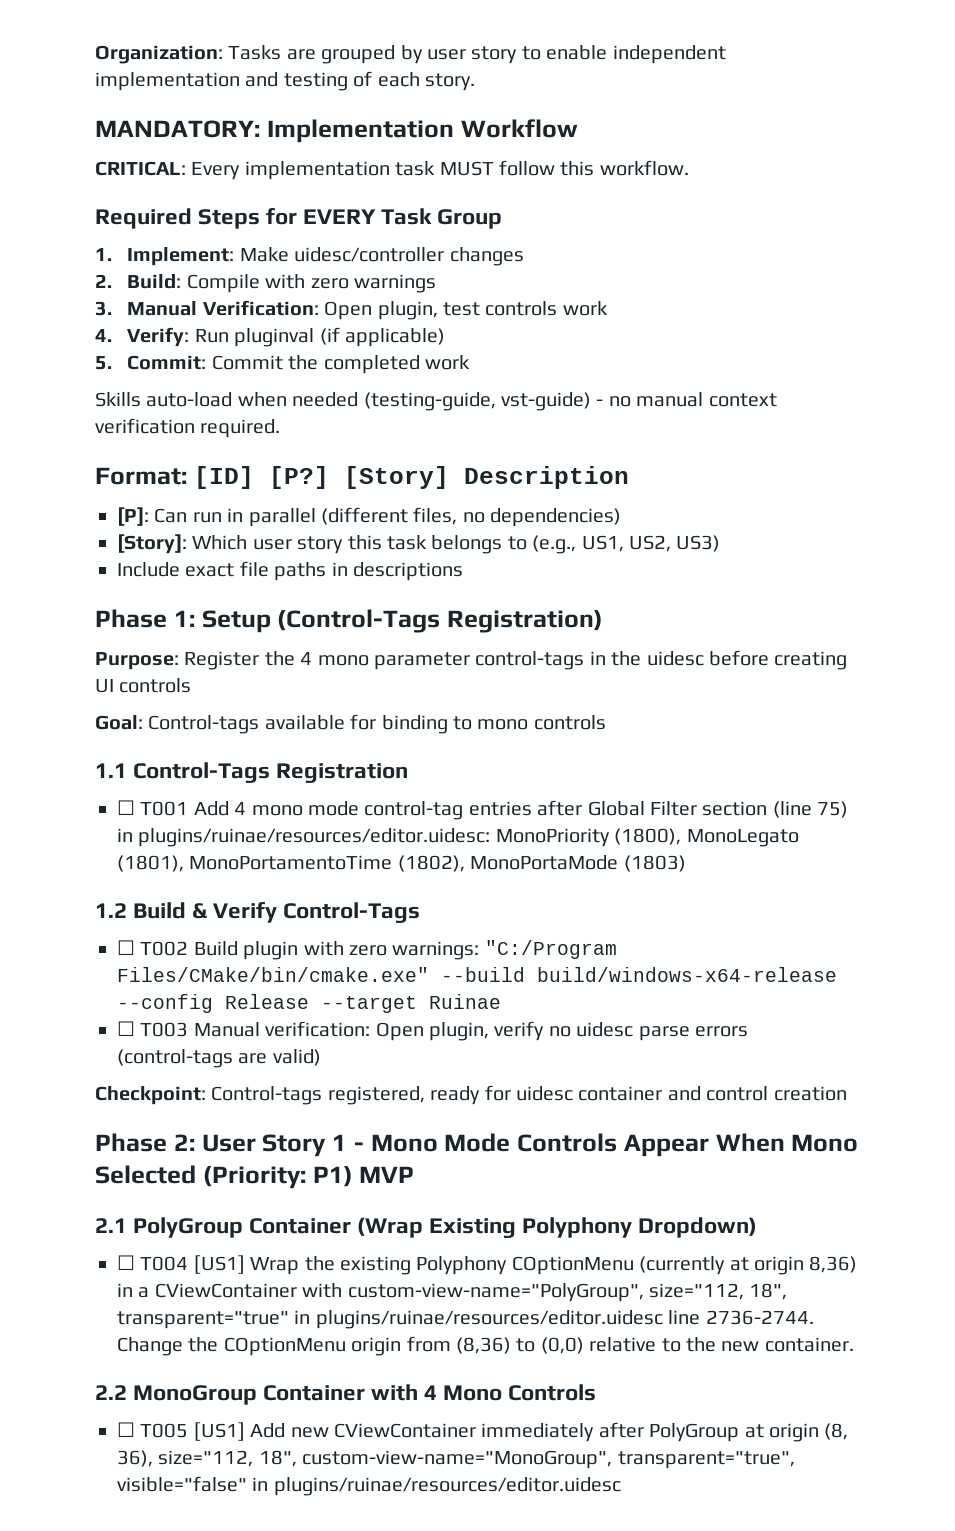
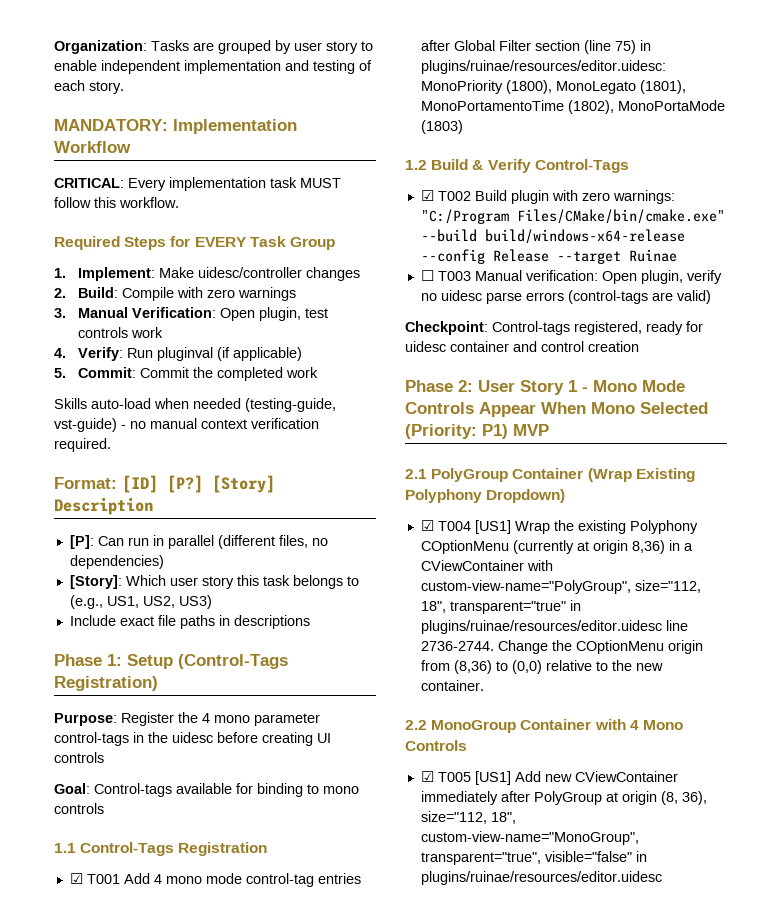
- ☐ T001 Add 4 mono mode control-tag entries after Global Filter section (line 75) in plugins/ruinae/resources/editor.uidesc: MonoPriority (1800), MonoLegato (1801), MonoPortamentoTime (1802), MonoPortaMode (1803)
+ ☑ T001 Add 4 mono mode control-tag entries after Global Filter section (line 75) in plugins/ruinae/resources/editor.uidesc: MonoPriority (1800), MonoLegato (1801), MonoPortamentoTime (1802), MonoPortaMode (1803)
- ☐ T002 Build plugin with zero warnings: "C:/Program Files/CMake/bin/cmake.exe" --build build/windows-x64-release --config Release --target Ruinae
+ ☑ T002 Build plugin with zero warnings: "C:/Program Files/CMake/bin/cmake.exe" --build build/windows-x64-release --config Release --target Ruinae
- ☐ T004 [US1] Wrap the existing Polyphony COptionMenu (currently at origin 8,36) in a CViewContainer with custom-view-name="PolyGroup", size="112, 18", transparent="true" in plugins/ruinae/resources/editor.uidesc line 2736-2744.
+ ☑ T004 [US1] Wrap the existing Polyphony COptionMenu (currently at origin 8,36) in a CViewContainer with custom-view-name="PolyGroup", size="112, 18", transparent="true" in plugins/ruinae/resources/editor.uidesc line 2736-2744.
- ☐ T005 [US1] Add new CViewContainer immediately after PolyGroup at origin (8, 36), size="112, 18", custom-view-name="MonoGroup", transparent="true", visible="false" in plugins/ruinae/resources/editor.uidesc
+ ☑ T005 [US1] Add new CViewContainer immediately after PolyGroup at origin (8, 36), size="112, 18", custom-view-name="MonoGroup", transparent="true", visible="false" in plugins/ruinae/resources/editor.uidesc

